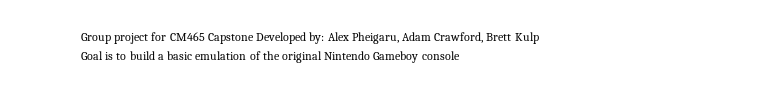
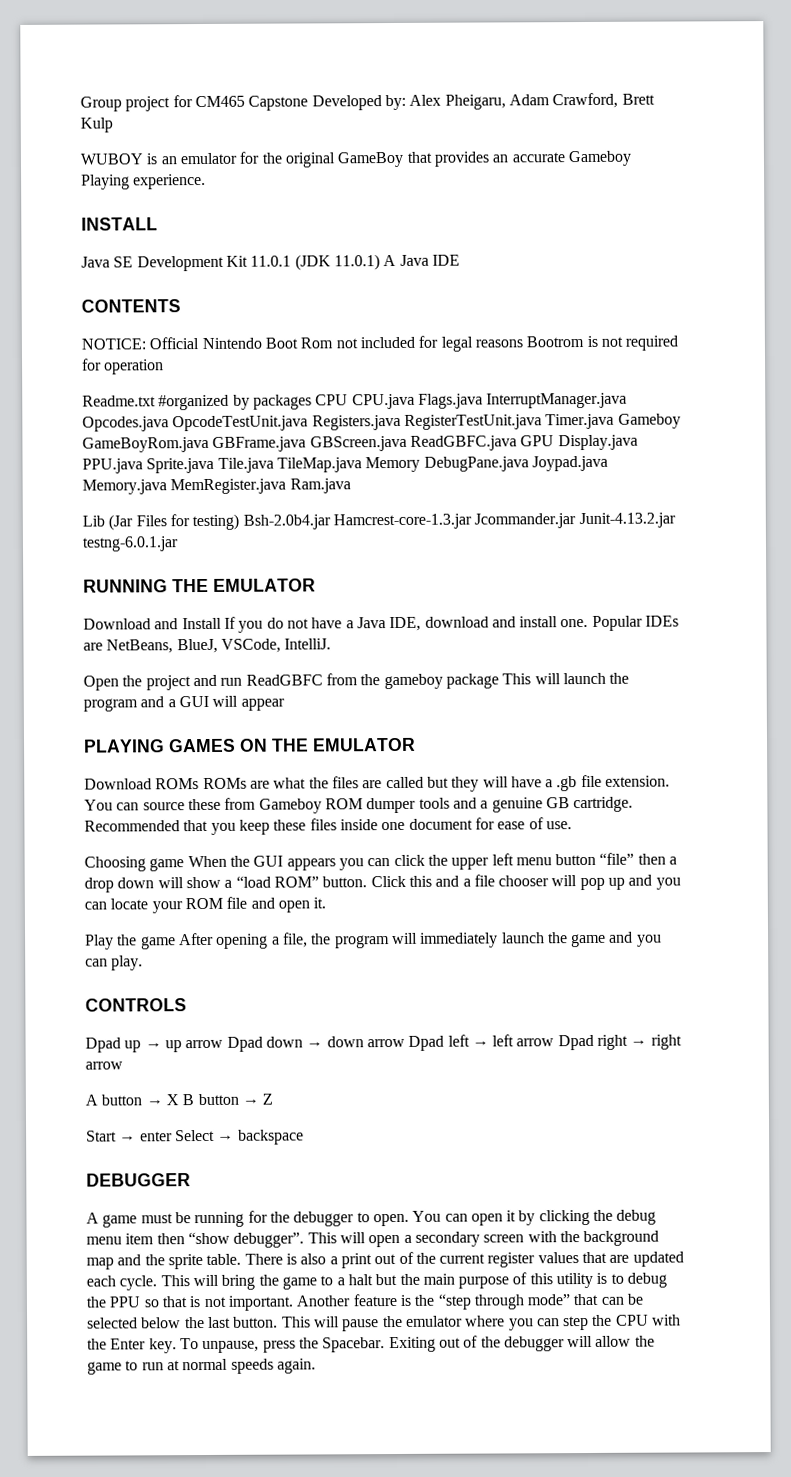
- Goal is to build a basic emulation of the original Nintendo Gameboy console
+ WUBOY is an emulator for the original GameBoy that provides an accurate Gameboy Playing experience.
+ INSTALL
+ Java SE Development Kit 11.0.1 (JDK 11.0.1) A Java IDE
+ CONTENTS
+ NOTICE: Official Nintendo Boot Rom not included for legal reasons Bootrom is not required for operation
+ Readme.txt #organized by packages CPU CPU.java Flags.java InterruptManager.java Opcodes.java OpcodeTestUnit.java Registers.java RegisterTestUnit.java Timer.java Gameboy GameBoyRom.java GBFrame.java GBScreen.java ReadGBFC.java GPU Display.java PPU.java Sprite.java Tile.java TileMap.java Memory DebugPane.java Joypad.java Memory.java MemRegister.java Ram.java
+ Lib (Jar Files for testing) Bsh-2.0b4.jar Hamcrest-core-1.3.jar Jcommander.jar Junit-4.13.2.jar testng-6.0.1.jar
+ RUNNING THE EMULATOR
+ Download and Install If you do not have a Java IDE, download and install one. Popular IDEs are NetBeans, BlueJ, VSCode, IntelliJ.
+ Open the project and run ReadGBFC from the gameboy package This will launch the program and a GUI will appear
+ PLAYING GAMES ON THE EMULATOR
+ Download ROMs ROMs are what the files are called but they will have a .gb file extension. You can source these from Gameboy ROM dumper tools and a genuine GB cartridge. Recommended that you keep these files inside one document for ease of use.
+ Choosing game When the GUI appears you can click the upper left menu button “file” then a drop down will show a “load ROM” button. Click this and a file chooser will pop up and you can locate your ROM file and open it.
+ Play the game After opening a file, the program will immediately launch the game and you can play.
+ CONTROLS
+ Dpad up → up arrow Dpad down → down arrow Dpad left → left arrow Dpad right → right arrow
+ A button → X B button → Z
+ Start → enter Select → backspace
+ DEBUGGER
+ A game must be running for the debugger to open. You can open it by clicking the debug menu item then “show debugger”. This will open a secondary screen with the background map and the sprite table. There is also a print out of the current register values that are updated each cycle. This will bring the game to a halt but the main purpose of this utility is to debug the PPU so that is not important. Another feature is the “step through mode” that can be selected below the last button. This will pause the emulator where you can step the CPU with the Enter key. To unpause, press the Spacebar. Exiting out of the debugger will allow the game to run at normal speeds again.

